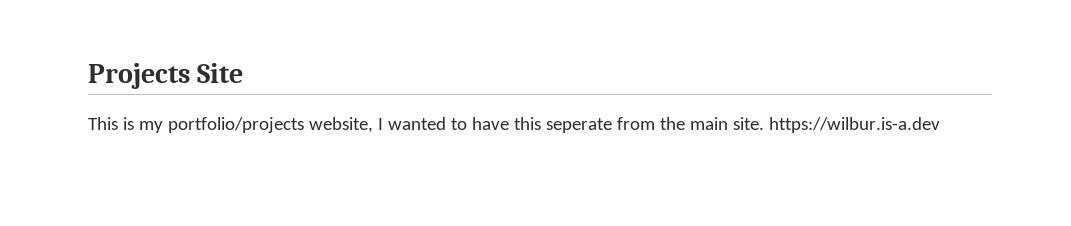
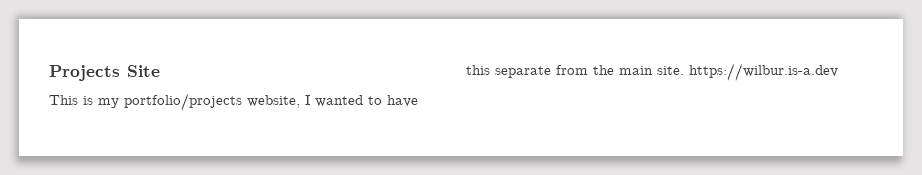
- This is my portfolio/projects website, I wanted to have this seperate from the main site. https://wilbur.is-a.dev
+ This is my portfolio/projects website, I wanted to have this separate from the main site. https://wilbur.is-a.dev

